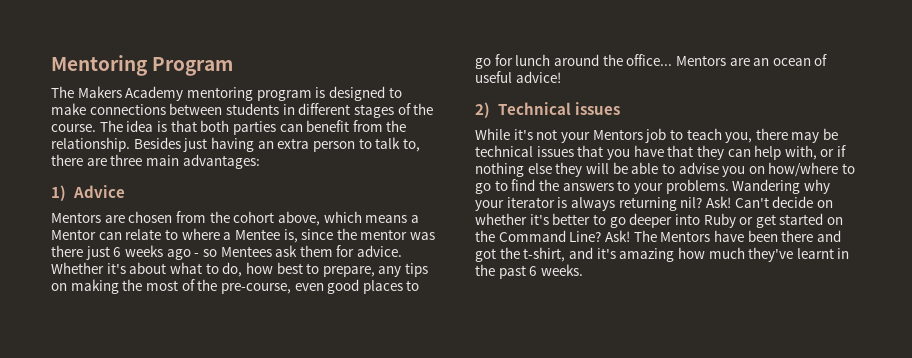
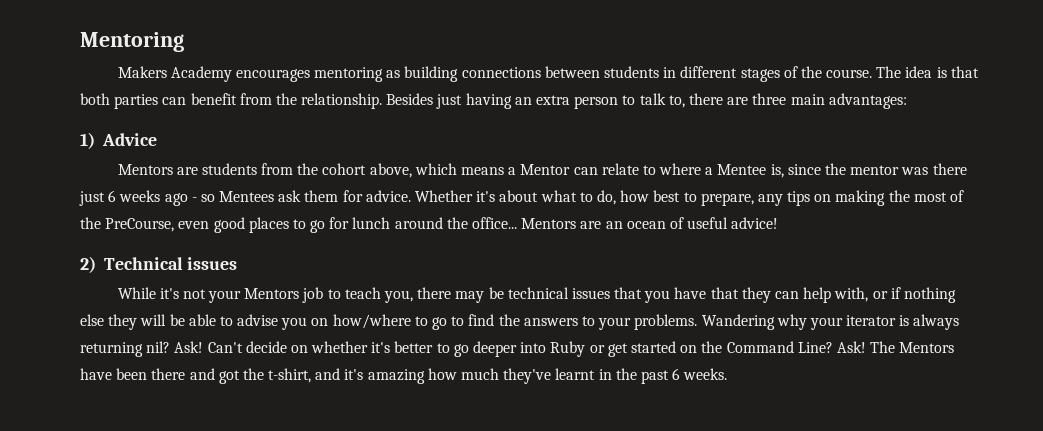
- Mentoring Program
- The Makers Academy mentoring program is designed to make connections between students in different stages of the course.
+ Mentoring
+ Makers Academy encourages mentoring as building connections between students in different stages of the course.
- Mentors are chosen from the cohort above, which means a Mentor can relate to where a Mentee is, since the mentor was there just 6 weeks ago - so Mentees ask them for advice.
+ Mentors are students from the cohort above, which means a Mentor can relate to where a Mentee is, since the mentor was there just 6 weeks ago - so Mentees ask them for advice.
- Whether it's about what to do, how best to prepare, any tips on making the most of the pre-course, even good places to go for lunch around the office...
+ Whether it's about what to do, how best to prepare, any tips on making the most of the PreCourse, even good places to go for lunch around the office...

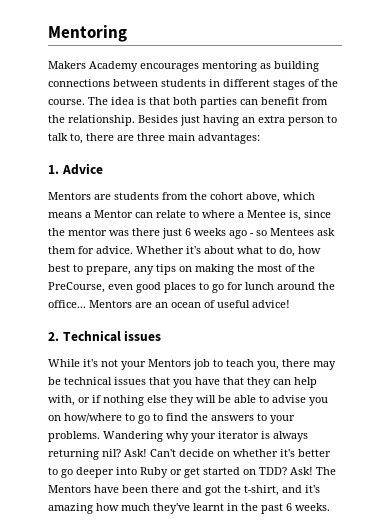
- 1) Advice
+ 1. Advice
- 2) Technical issues
+ 2. Technical issues
- Can't decide on whether it's better to go deeper into Ruby or get started on the Command Line?
+ Can't decide on whether it's better to go deeper into Ruby or get started on TDD?

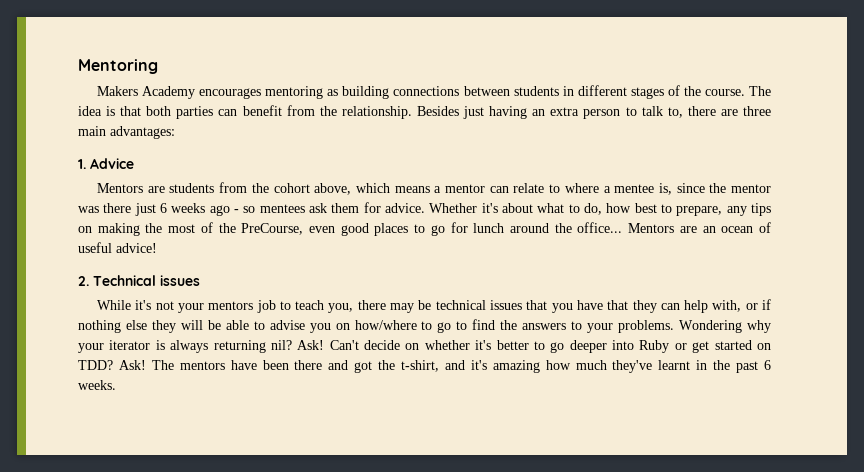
- Mentors are students from the cohort above, which means a Mentor can relate to where a Mentee is, since the mentor was there just 6 weeks ago - so Mentees ask them for advice.
+ Mentors are students from the cohort above, which means a mentor can relate to where a mentee is, since the mentor was there just 6 weeks ago - so mentees ask them for advice.
- While it's not your Mentors job to teach you, there may be technical issues that you have that they can help with, or if nothing else they will be able to advise you on how/where to go to find the answers to your problems.
+ While it's not your mentors job to teach you, there may be technical issues that you have that they can help with, or if nothing else they will be able to advise you on how/where to go to find the answers to your problems.
- Wandering why your iterator is always returning nil?
+ Wondering why your iterator is always returning nil?
- The Mentors have been there and got the t-shirt, and it's amazing how much they've learnt in the past 6 weeks.
+ The mentors have been there and got the t-shirt, and it's amazing how much they've learnt in the past 6 weeks.

